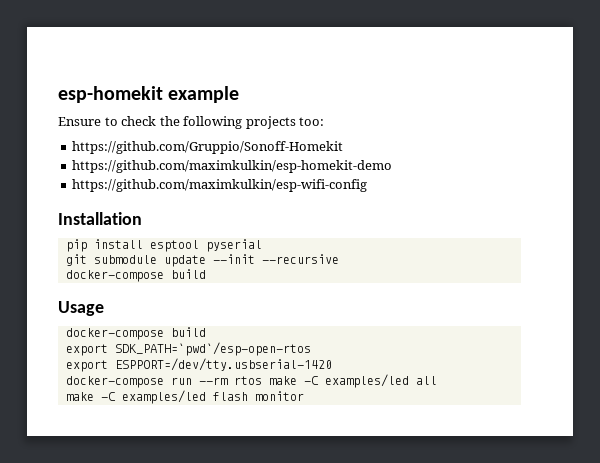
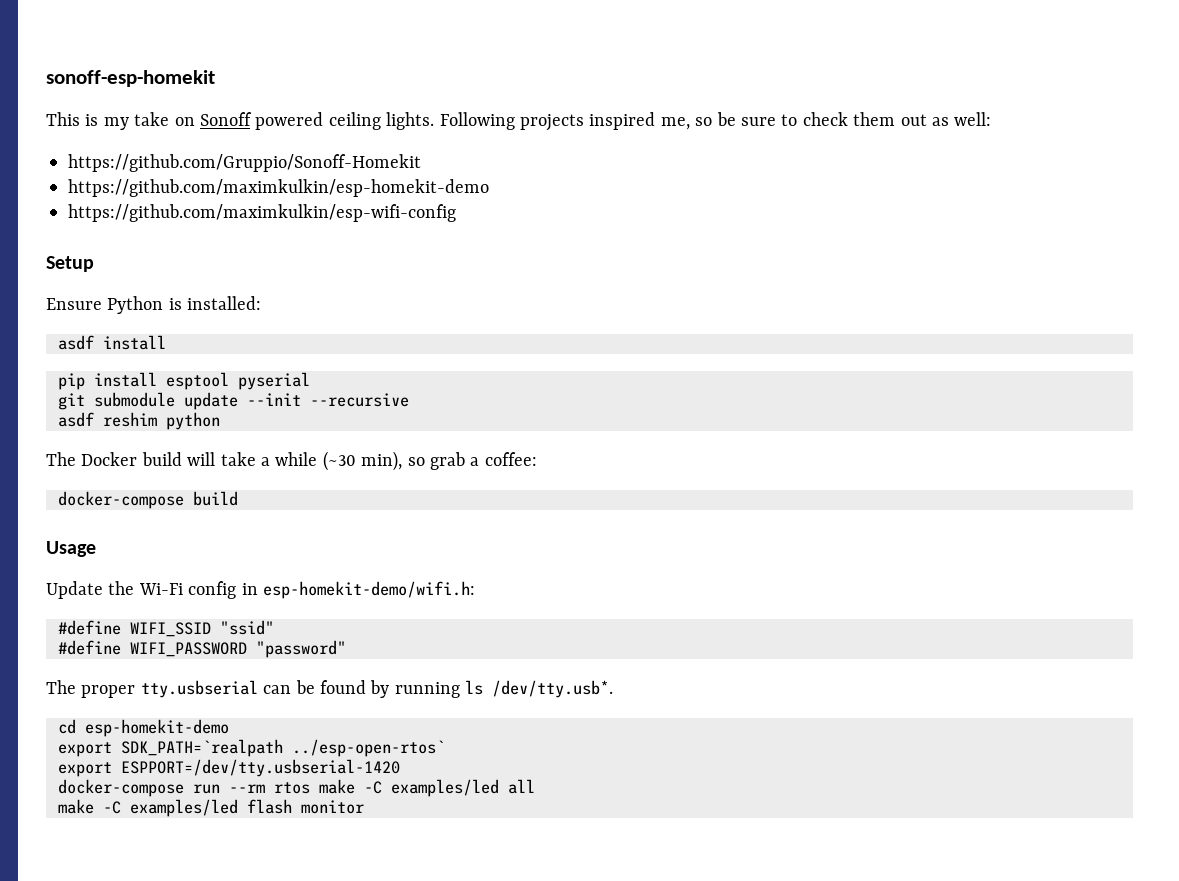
- esp-homekit example
- Ensure to check the following projects too:
+ sonoff-esp-homekit
+ This is my take on Sonoff powered ceiling lights. Following projects inspired me, so be sure to check them out as well:
  https://github.com/Gruppio/Sonoff-Homekit
  https://github.com/maximkulkin/esp-homekit-demo
  https://github.com/maximkulkin/esp-wifi-config
- Installation
+ Setup
+ Ensure Python is installed:
+ asdf install
  git submodule update --init --recursive
+ asdf reshim python
+ The Docker build will take a while (~30 min), so grab a coffee:
  docker-compose build
  Usage
- docker-compose build
- export SDK_PATH=`pwd`/esp-open-rtos
+ Update the Wi-Fi config in esp-homekit-demo/wifi.h:
+ #define WIFI_SSID "ssid"
+ #define WIFI_PASSWORD "password"
+ The proper tty.usbserial can be found by running ls /dev/tty.usb*.
+ cd esp-homekit-demo
+ export SDK_PATH=`realpath ../esp-open-rtos`

